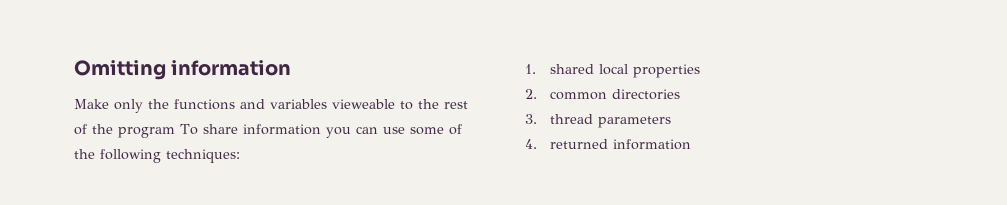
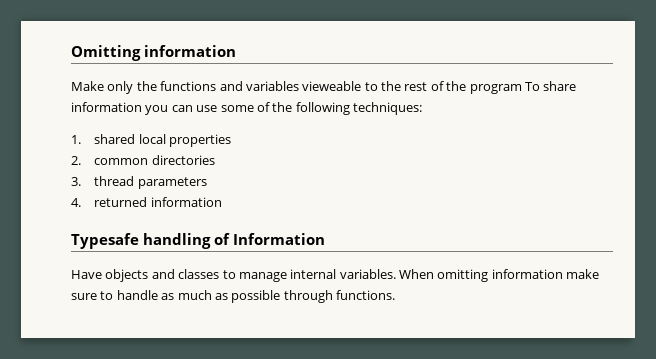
+ Typesafe handling of Information
+ Have objects and classes to manage internal variables. When omitting information make sure to handle as much as possible through functions.

